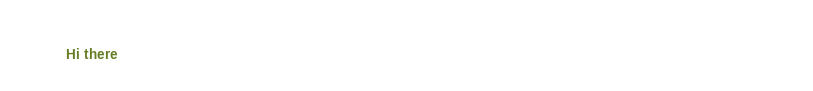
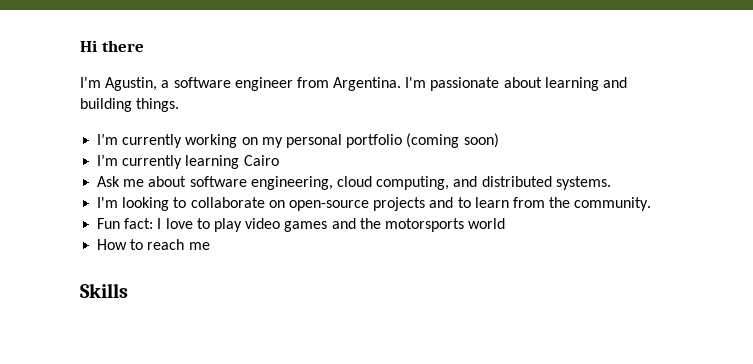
+ I'm Agustin, a software engineer from Argentina. I'm passionate about learning and building things.
+ I’m currently working on my personal portfolio (coming soon)
+ I’m currently learning Cairo
+ Ask me about software engineering, cloud computing, and distributed systems.
+ I'm looking to collaborate on open-source projects and to learn from the community.
+ Fun fact: I love to play video games and the motorsports world
+ How to reach me
+ Skills

